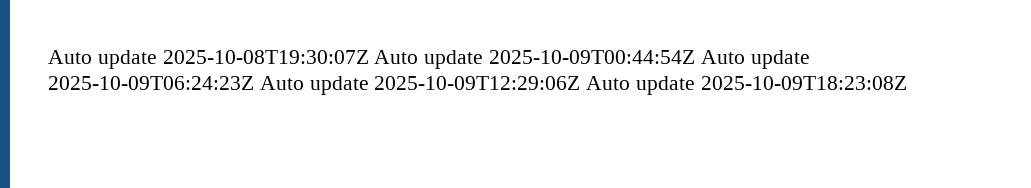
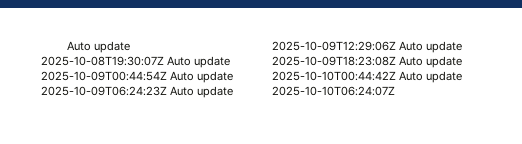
- Auto update 2025-10-08T19:30:07Z Auto update 2025-10-09T00:44:54Z Auto update 2025-10-09T06:24:23Z Auto update 2025-10-09T12:29:06Z Auto update 2025-10-09T18:23:08Z
+ Auto update 2025-10-08T19:30:07Z Auto update 2025-10-09T00:44:54Z Auto update 2025-10-09T06:24:23Z Auto update 2025-10-09T12:29:06Z Auto update 2025-10-09T18:23:08Z Auto update 2025-10-10T00:44:42Z Auto update 2025-10-10T06:24:07Z

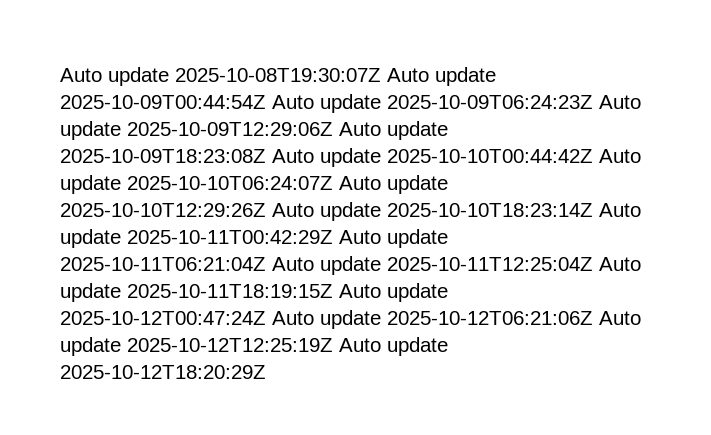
- Auto update 2025-10-08T19:30:07Z Auto update 2025-10-09T00:44:54Z Auto update 2025-10-09T06:24:23Z Auto update 2025-10-09T12:29:06Z Auto update 2025-10-09T18:23:08Z Auto update 2025-10-10T00:44:42Z Auto update 2025-10-10T06:24:07Z
+ Auto update 2025-10-08T19:30:07Z Auto update 2025-10-09T00:44:54Z Auto update 2025-10-09T06:24:23Z Auto update 2025-10-09T12:29:06Z Auto update 2025-10-09T18:23:08Z Auto update 2025-10-10T00:44:42Z Auto update 2025-10-10T06:24:07Z Auto update 2025-10-10T12:29:26Z Auto update 2025-10-10T18:23:14Z Auto update 2025-10-11T00:42:29Z Auto update 2025-10-11T06:21:04Z Auto update 2025-10-11T12:25:04Z Auto update 2025-10-11T18:19:15Z Auto update 2025-10-12T00:47:24Z Auto update 2025-10-12T06:21:06Z Auto update 2025-10-12T12:25:19Z Auto update 2025-10-12T18:20:29Z

